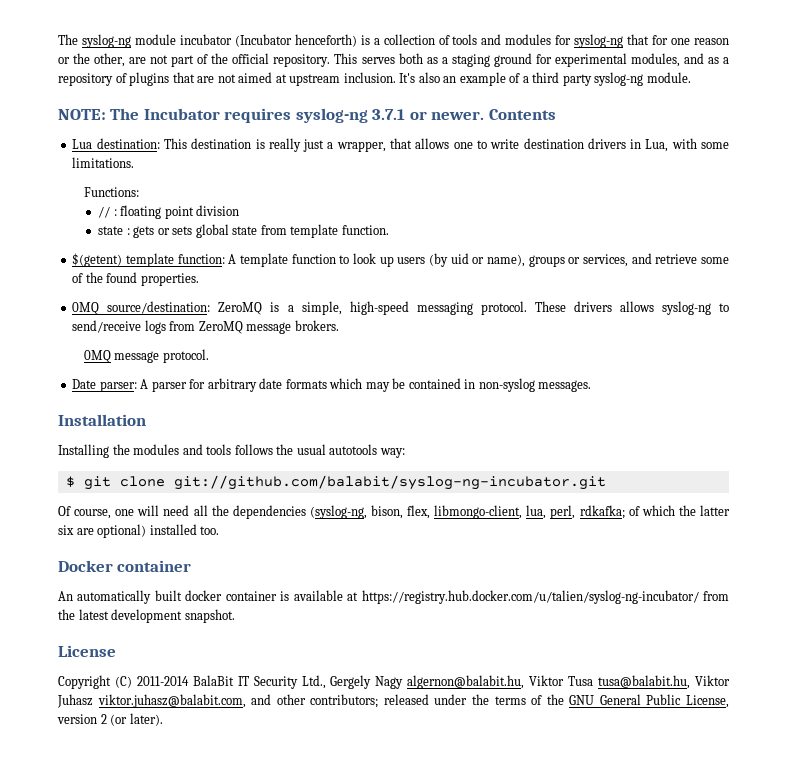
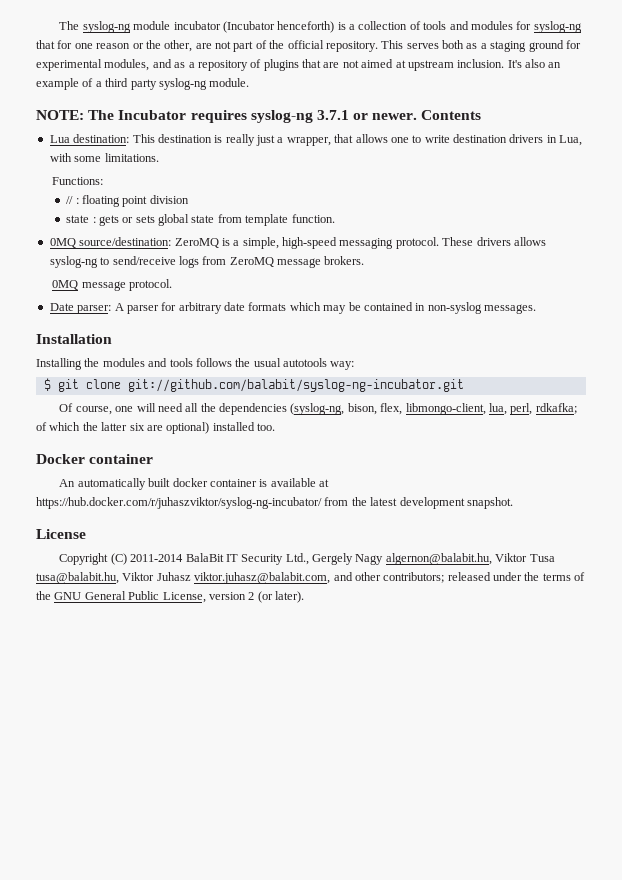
- $(getent) template function: A template function to look up users (by uid or name), groups or services, and retrieve some of the found properties.
- An automatically built docker container is available at https://registry.hub.docker.com/u/talien/syslog-ng-incubator/ from the latest development snapshot.
+ An automatically built docker container is available at https://hub.docker.com/r/juhaszviktor/syslog-ng-incubator/ from the latest development snapshot.

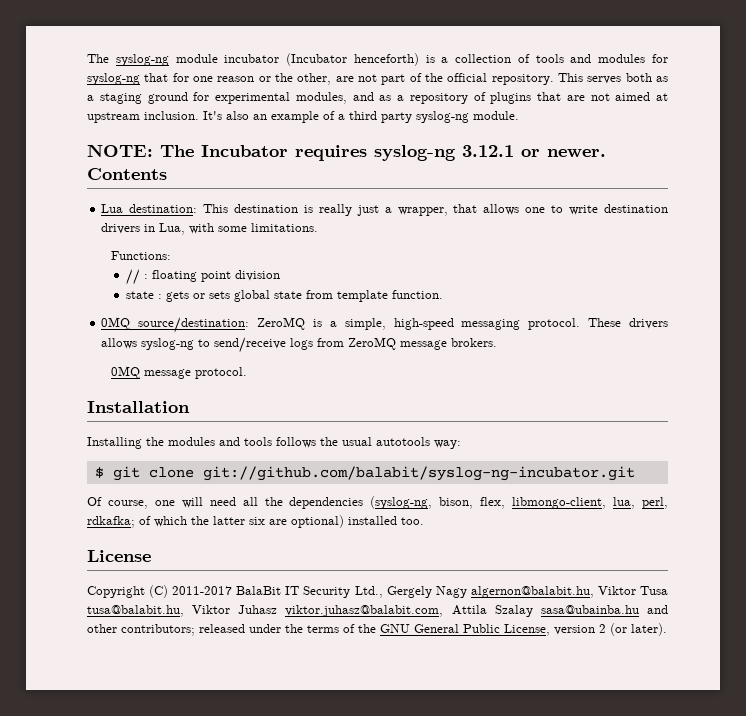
- NOTE: The Incubator requires syslog-ng 3.7.1 or newer.
+ NOTE: The Incubator requires syslog-ng 3.12.1 or newer.
- Date parser: A parser for arbitrary date formats which may be contained in non-syslog messages.
- Docker container
- An automatically built docker container is available at https://hub.docker.com/r/juhaszviktor/syslog-ng-incubator/ from the latest development snapshot.
- Copyright (C) 2011-2014 BalaBit IT Security Ltd., Gergely Nagy algernon@balabit.hu, Viktor Tusa tusa@balabit.hu, Viktor Juhasz viktor.juhasz@balabit.com, and other contributors; released under the terms of the GNU General Public License, version 2 (or later).
+ Copyright (C) 2011-2017 BalaBit IT Security Ltd., Gergely Nagy algernon@balabit.hu, Viktor Tusa tusa@balabit.hu, Viktor Juhasz viktor.juhasz@balabit.com, Attila Szalay sasa@ubainba.hu and other contributors; released under the terms of the GNU General Public License, version 2 (or later).

